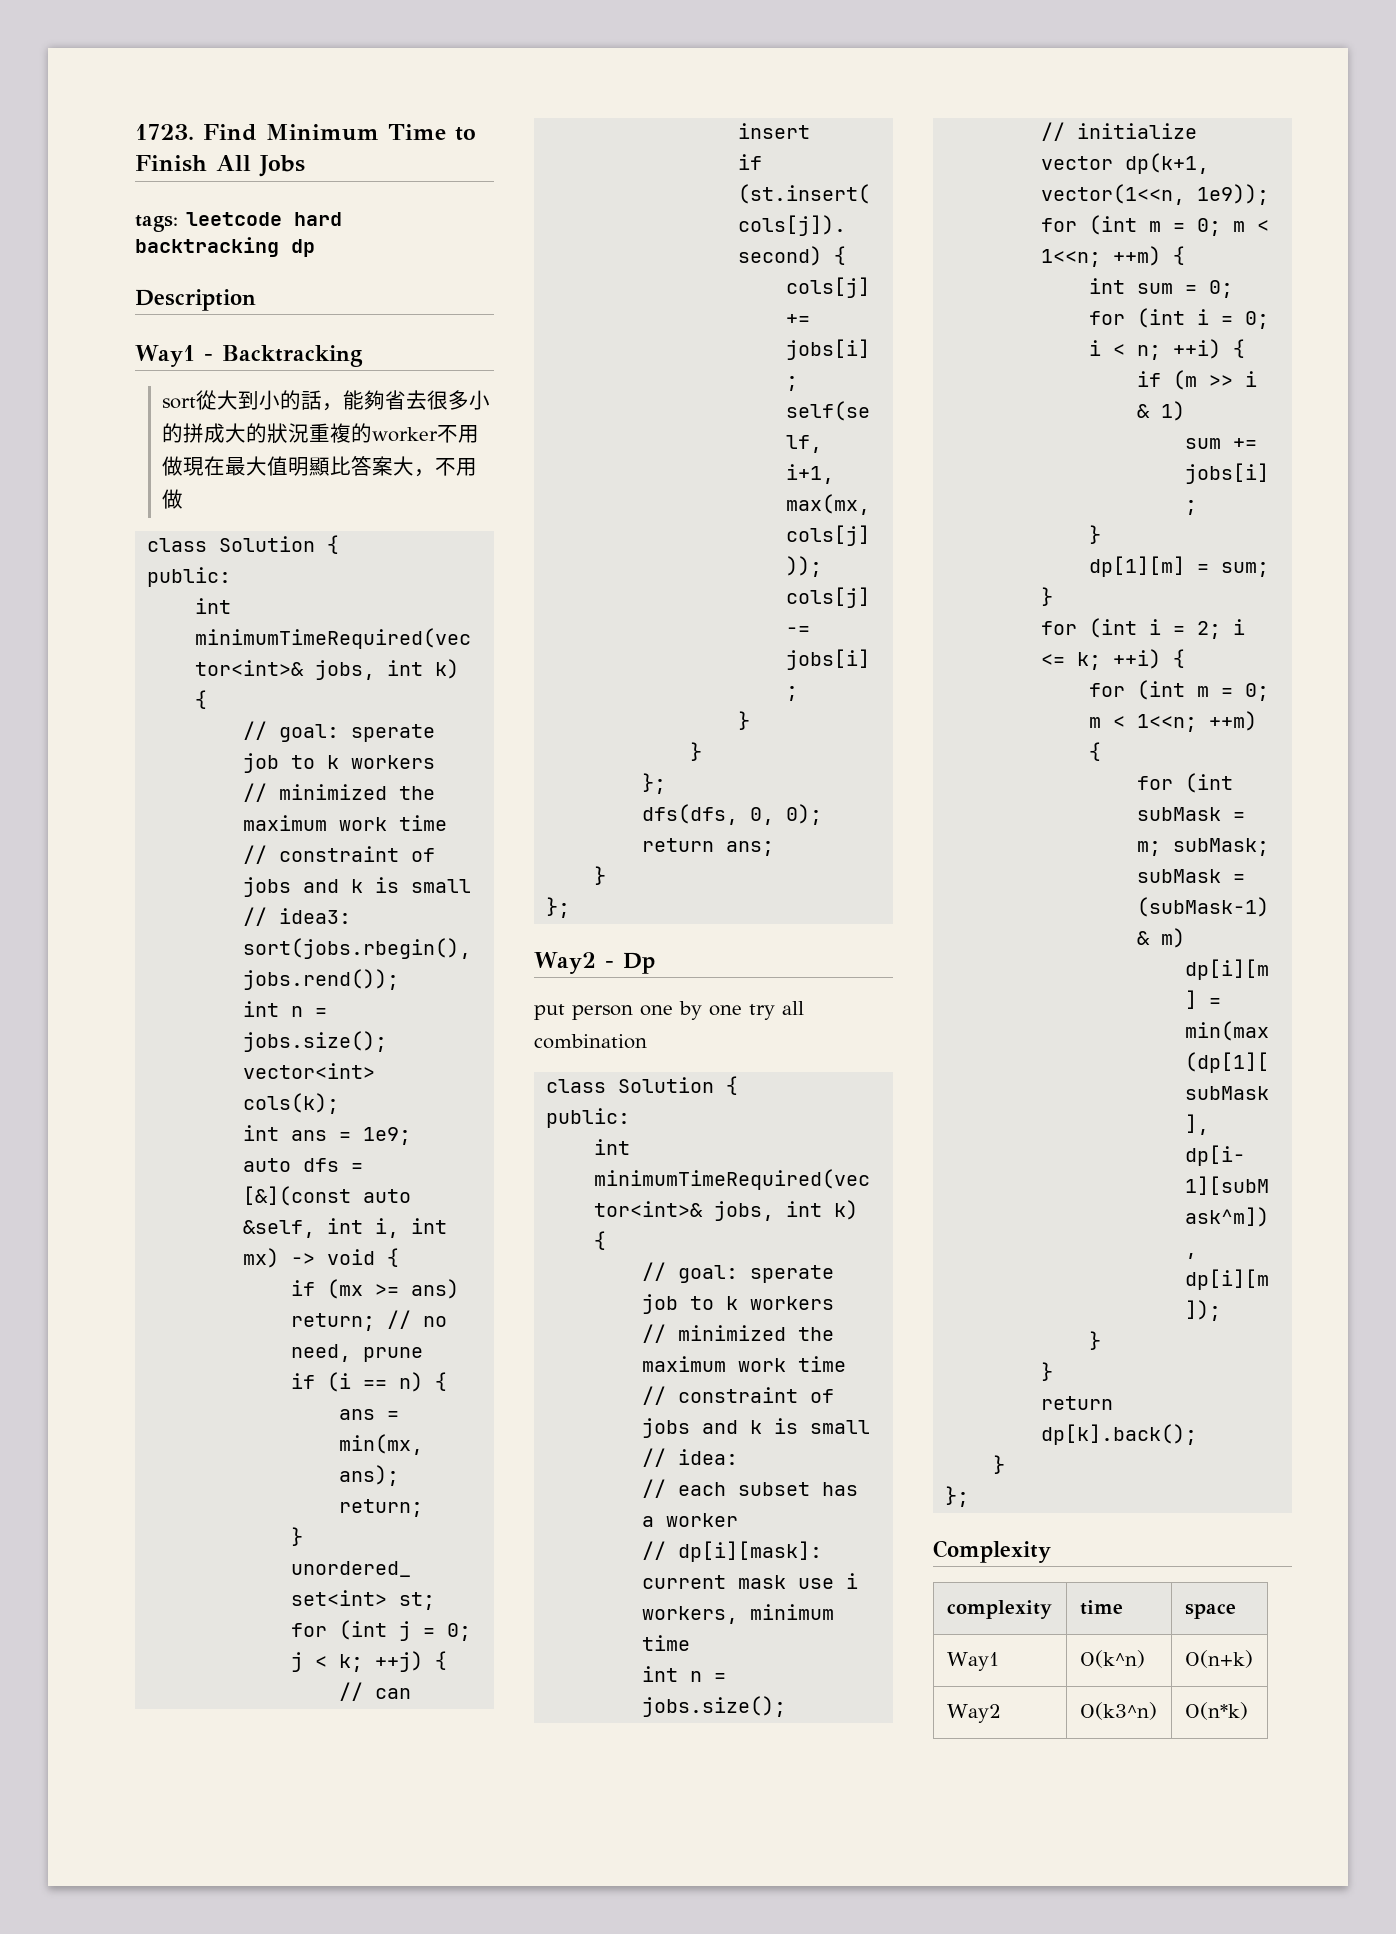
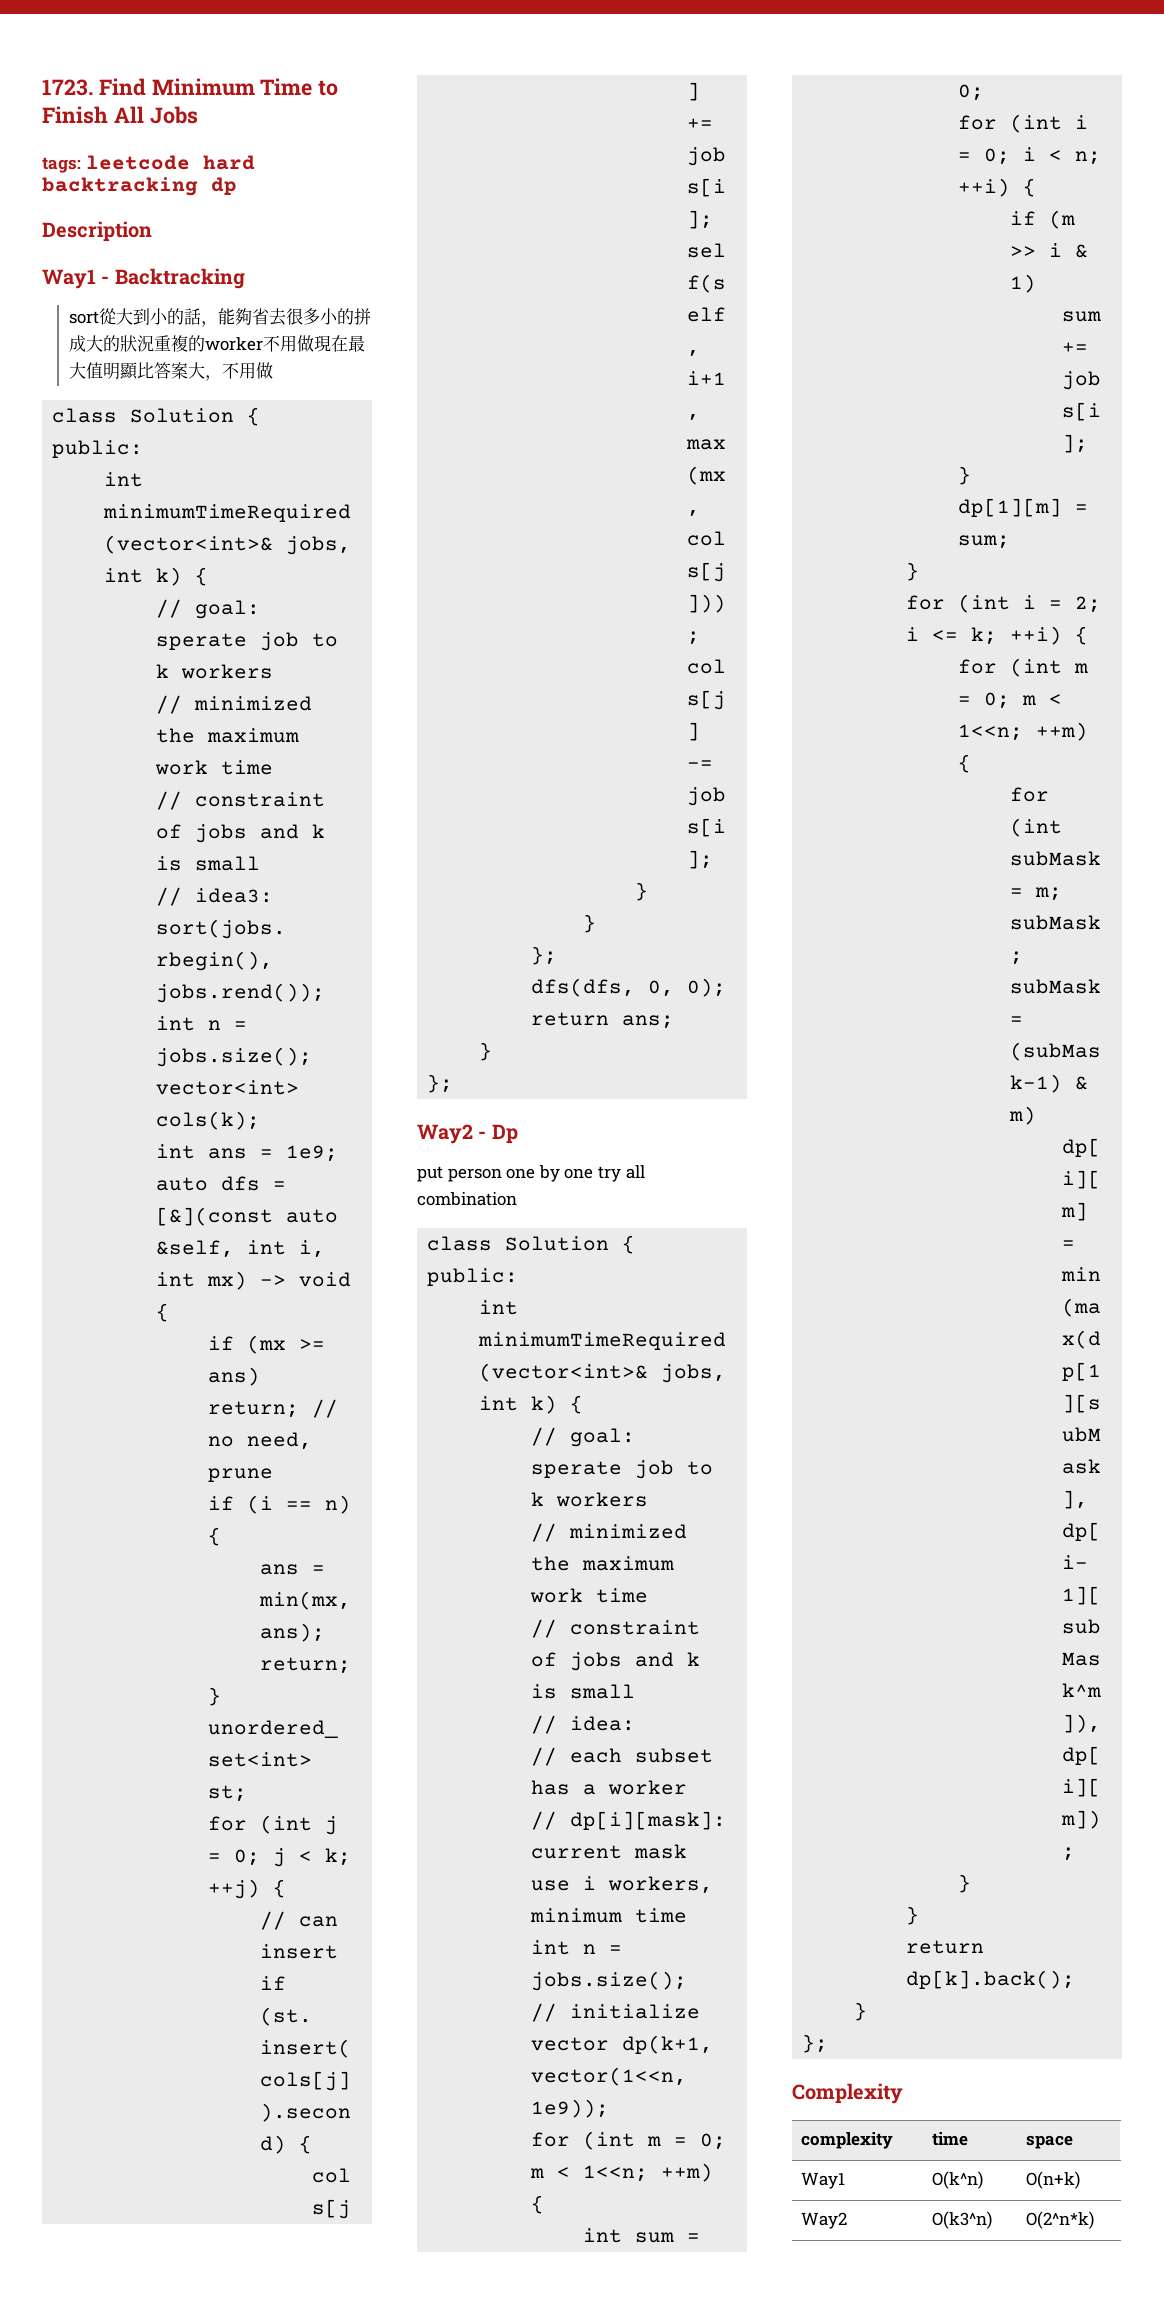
- Way2 | O(k3^n) | O(n*k)
+ Way2 | O(k3^n) | O(2^n*k)

